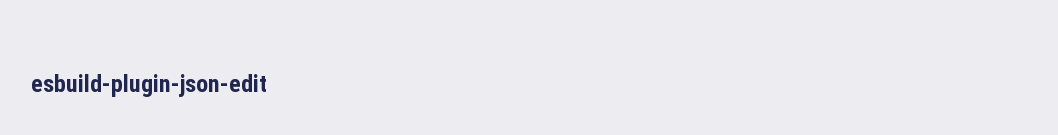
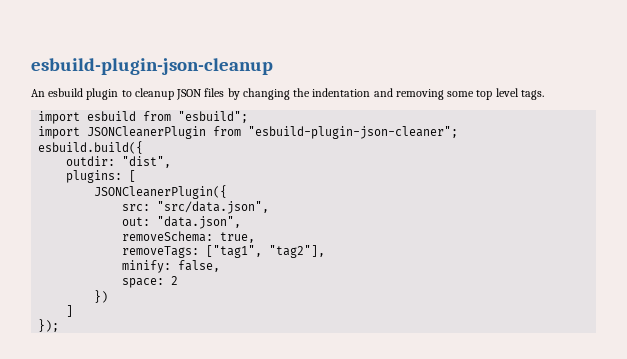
- esbuild-plugin-json-edit
+ esbuild-plugin-json-cleanup
+ An esbuild plugin to cleanup JSON files by changing the indentation and removing some top level tags.
+ import esbuild from "esbuild";
+ import JSONCleanerPlugin from "esbuild-plugin-json-cleaner";
+ esbuild.build({
+ outdir: "dist",
+ plugins: [
+ JSONCleanerPlugin({
+ src: "src/data.json",
+ out: "data.json",
+ removeSchema: true,
+ removeTags: ["tag1", "tag2"],
+ minify: false,
+ space: 2
+ })
+ ]
+ });

